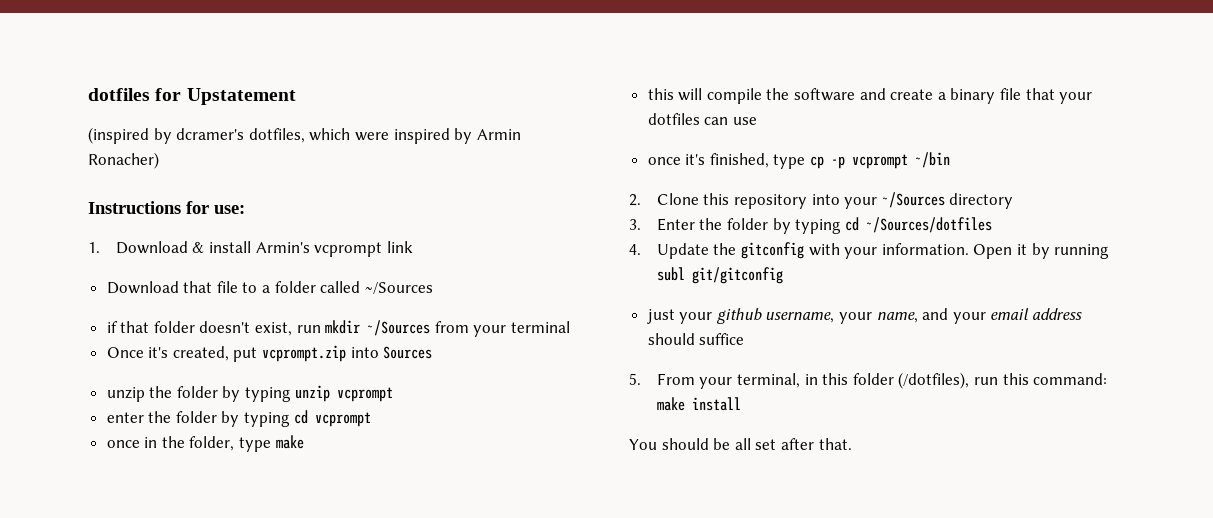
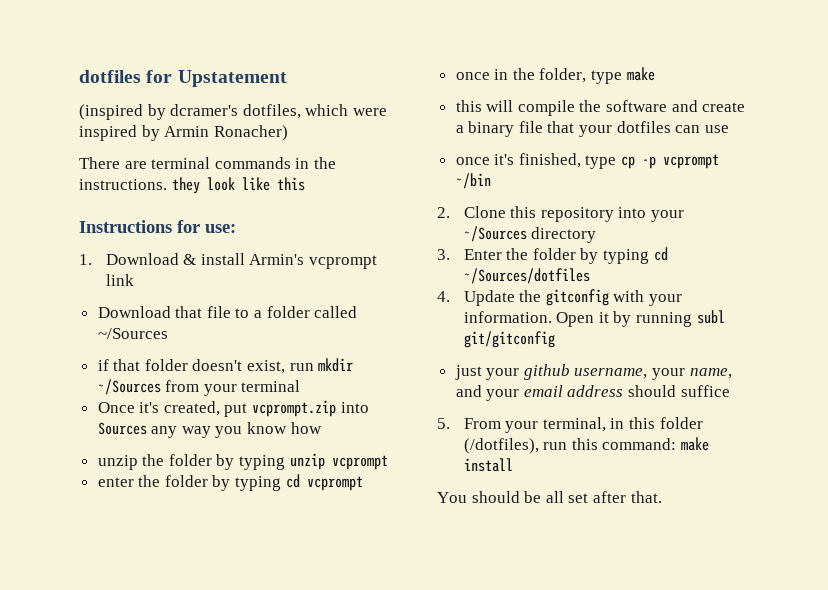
+ There are terminal commands in the instructions. they look like this
- Once it's created, put vcprompt.zip into Sources
+ Once it's created, put vcprompt.zip into Sources any way you know how

